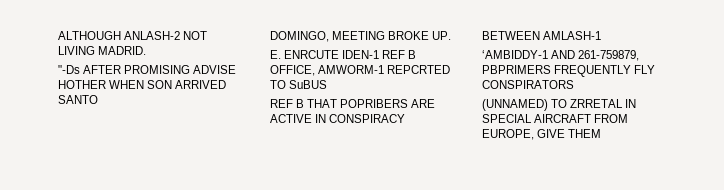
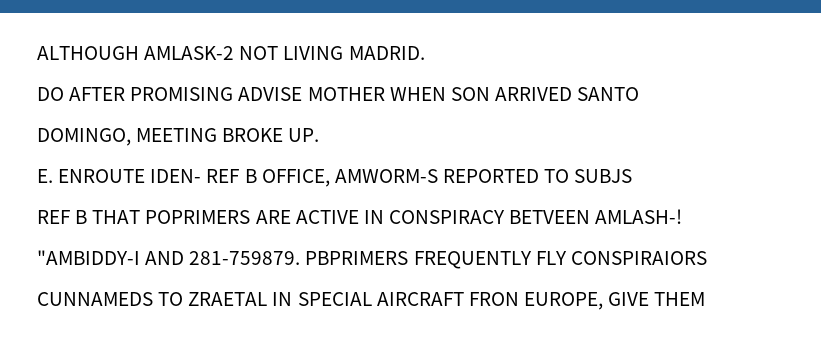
- ALTHOUGH ANLASH-2 NOT LIVING MADRID.
+ ALTHOUGH AMLASK-2 NOT LIVING MADRID.
- "-Ds AFTER PROMISING ADVISE HOTHER WHEN SON ARRIVED SANTO
+ DO AFTER PROMISING ADVISE MOTHER WHEN SON ARRIVED SANTO
- E. ENRCUTE IDEN-1 REF B OFFICE, AMWORM-1 REPCRTED TO SuBUS
+ E. ENROUTE IDEN- REF B OFFICE, AMWORM-S REPORTED TO SUBJS
- REF B THAT POPRIBERS ARE ACTIVE IN CONSPIRACY BETWEEN AMLASH-1
- ‘AMBIDDY-1 AND 261-759879, PBPRIMERS FREQUENTLY FLY CONSPIRATORS
- (UNNAMED) TO ZRRETAL IN SPECIAL AIRCRAFT FROM EUROPE, GIVE THEM
+ REF B THAT POPRIMERS ARE ACTIVE IN CONSPIRACY BETVEEN AMLASH-!
+ "AMBIDDY-I AND 281-759879. PBPRIMERS FREQUENTLY FLY CONSPIRAIORS
+ CUNNAMEDS TO ZRAETAL IN SPECIAL AIRCRAFT FRON EUROPE, GIVE THEM

